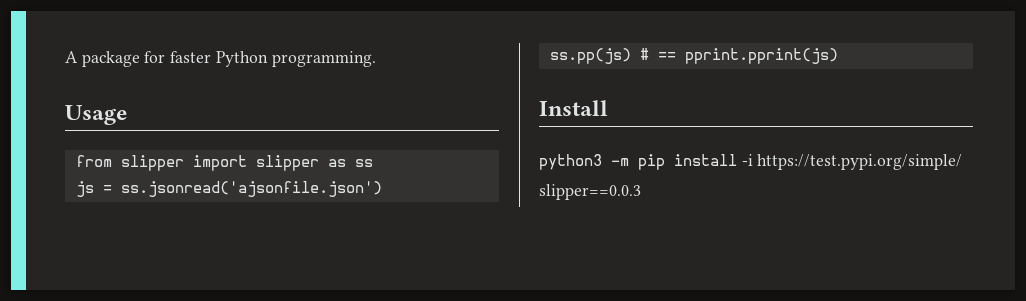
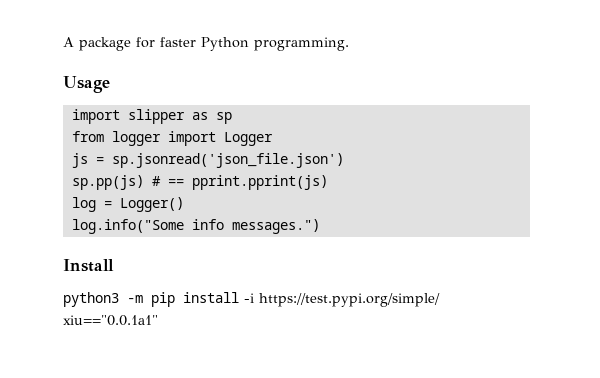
- from slipper import slipper as ss
+ import slipper as sp
+ from logger import Logger
- js = ss.jsonread('ajsonfile.json')
- ss.pp(js) # == pprint.pprint(js)
+ js = sp.jsonread('json_file.json')
+ sp.pp(js) # == pprint.pprint(js)
+ log = Logger()
+ log.info("Some info messages.")
- python3 -m pip install -i https://test.pypi.org/simple/ slipper==0.0.3
+ python3 -m pip install -i https://test.pypi.org/simple/ xiu=="0.0.1a1"

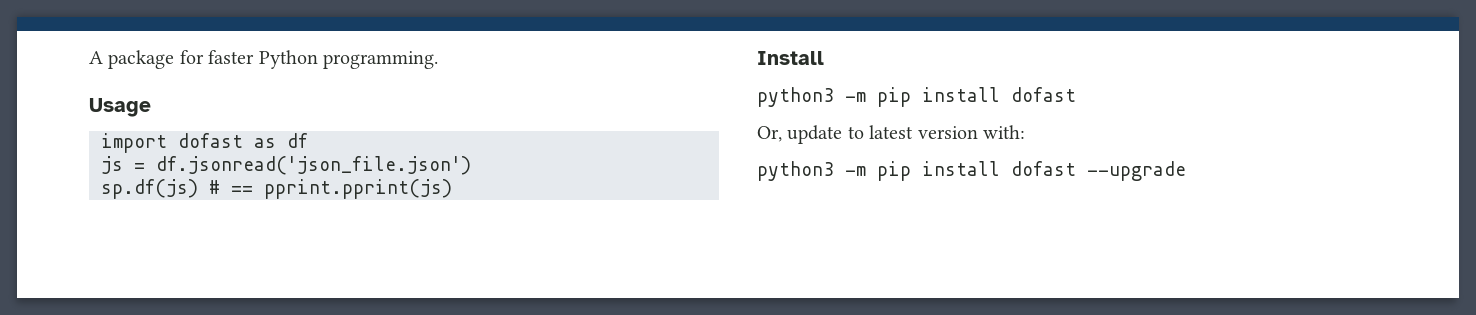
- import slipper as sp
- from logger import Logger
+ import dofast as df
- js = sp.jsonread('json_file.json')
- sp.pp(js) # == pprint.pprint(js)
+ js = df.jsonread('json_file.json')
+ sp.df(js) # == pprint.pprint(js)
- log = Logger()
- log.info("Some info messages.")
  Install
- python3 -m pip install -i https://test.pypi.org/simple/ xiu=="0.0.1a1"
+ python3 -m pip install dofast
+ Or, update to latest version with:
+ python3 -m pip install dofast --upgrade

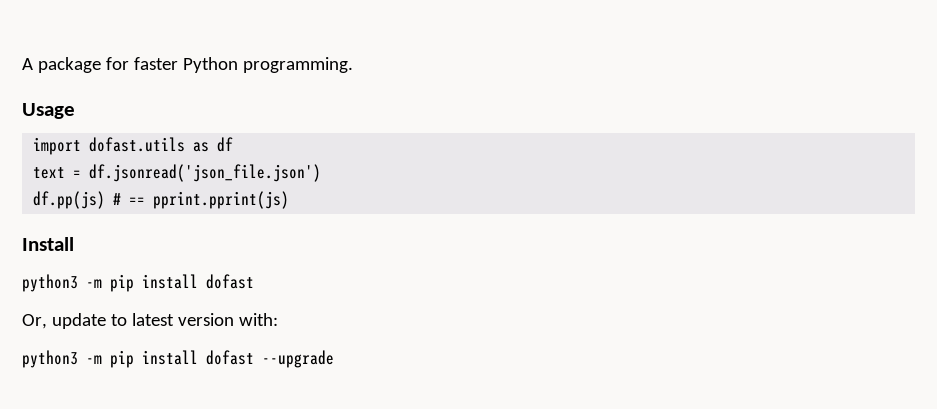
- import dofast as df
+ import dofast.utils as df
- js = df.jsonread('json_file.json')
+ text = df.jsonread('json_file.json')
- sp.df(js) # == pprint.pprint(js)
+ df.pp(js) # == pprint.pprint(js)

